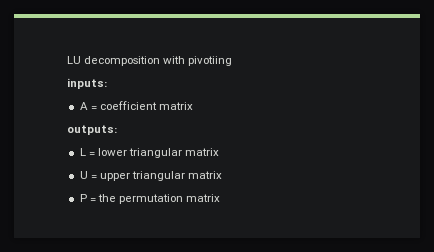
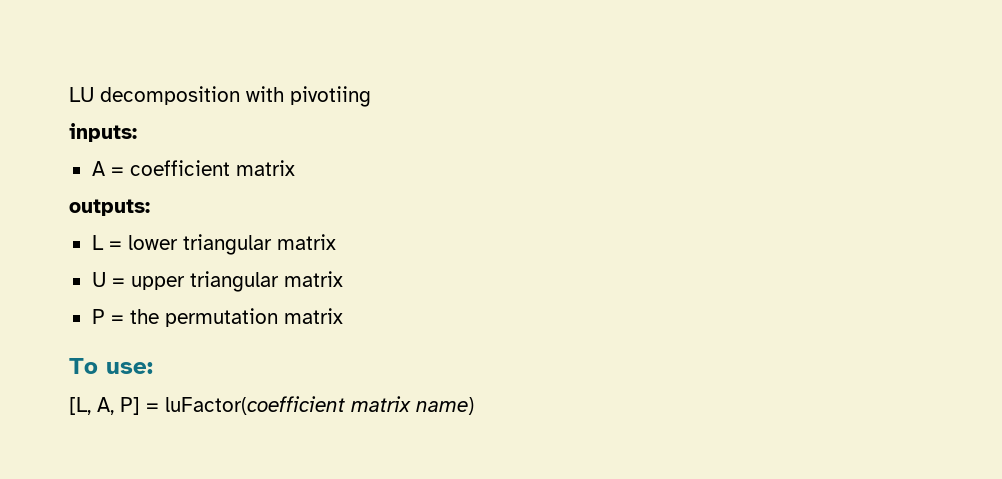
+ To use:
+ [L, A, P] = luFactor(coefficient matrix name)

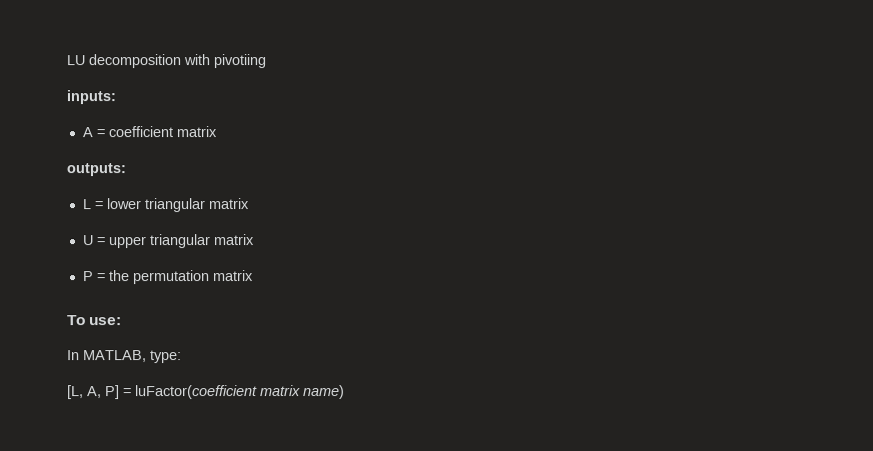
+ In MATLAB, type:

